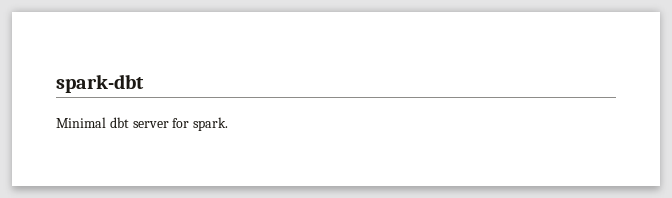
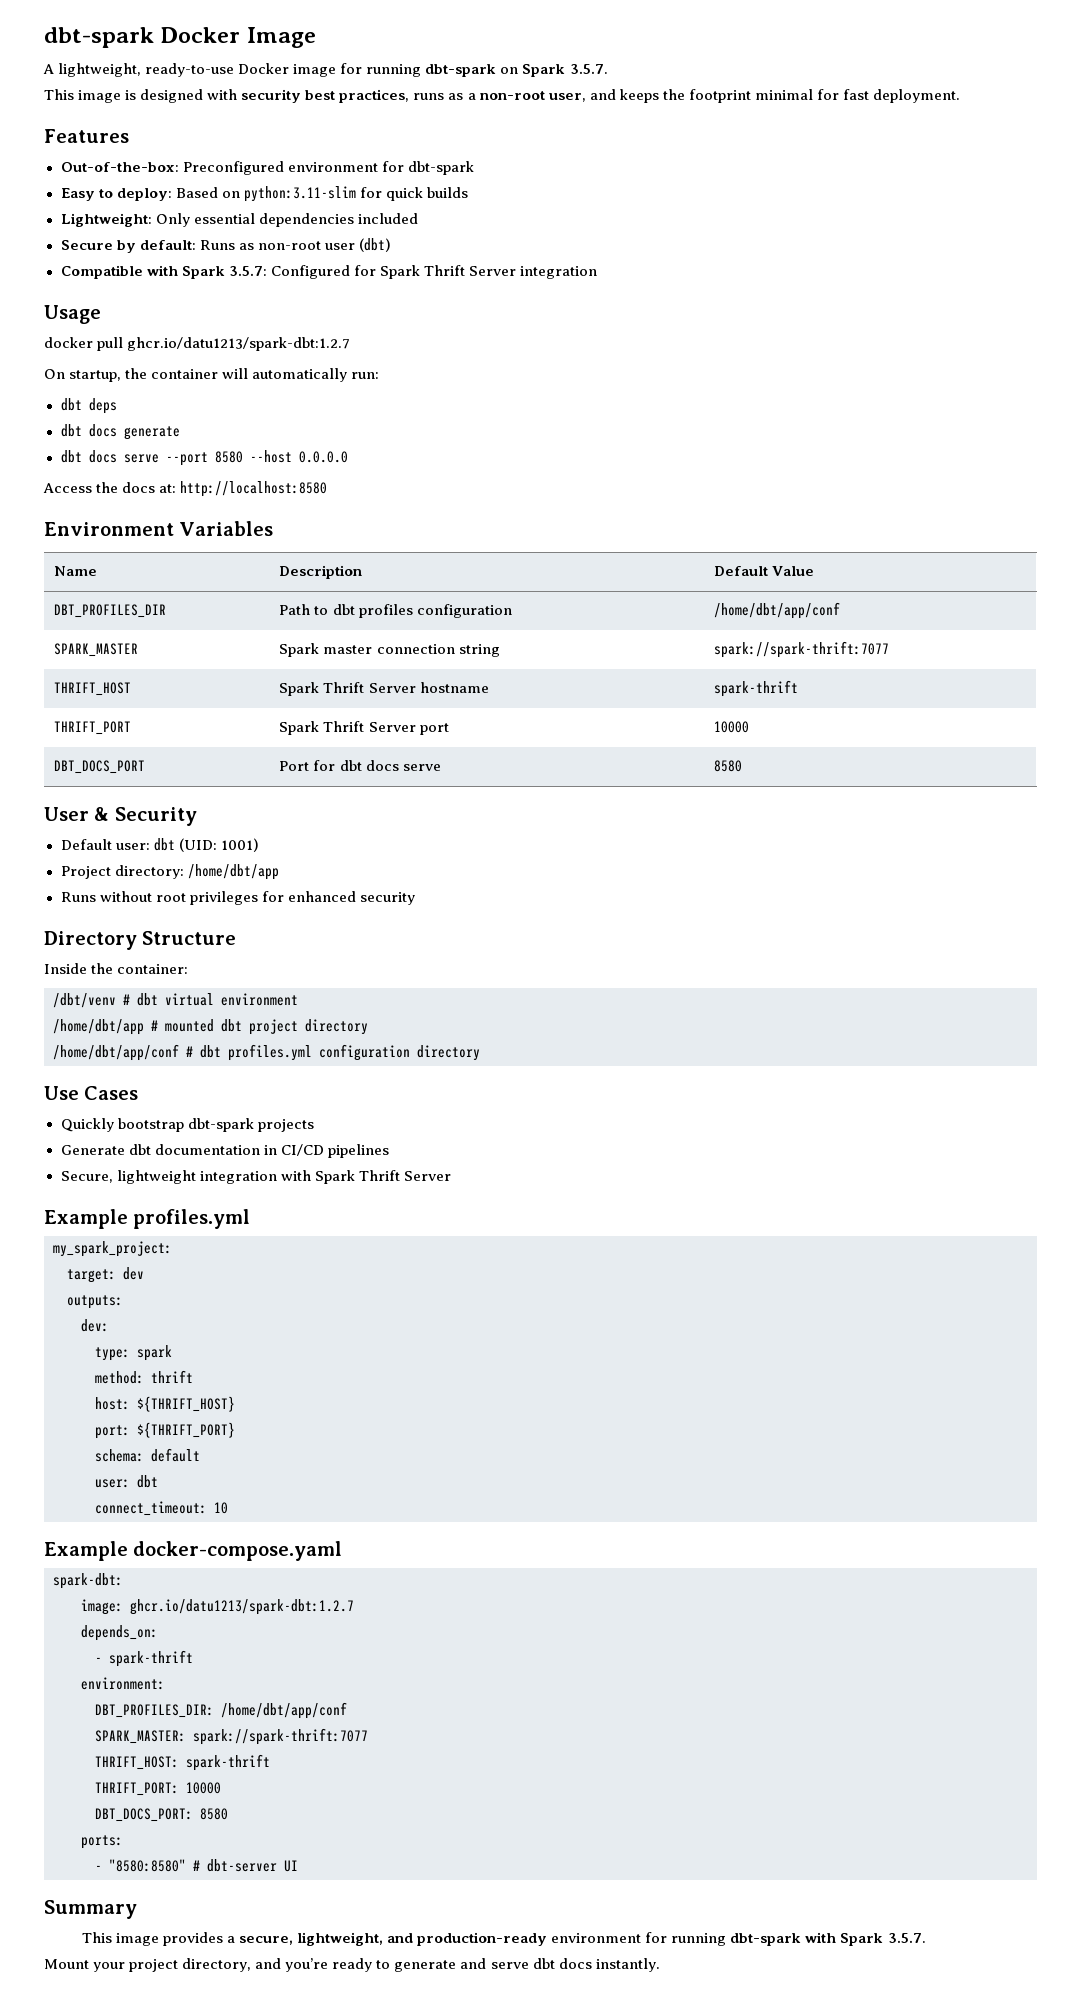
- spark-dbt
- Minimal dbt server for spark.
+ dbt-spark Docker Image
+ A lightweight, ready-to-use Docker image for running dbt-spark on Spark 3.5.7.
+ This image is designed with security best practices, runs as a non-root user, and keeps the footprint minimal for fast deployment.
+ Features
+ Out-of-the-box: Preconfigured environment for dbt-spark
+ Easy to deploy: Based on python:3.11-slim for quick builds
+ Lightweight: Only essential dependencies included
+ Secure by default: Runs as non-root user (dbt)
+ Compatible with Spark 3.5.7: Configured for Spark Thrift Server integration
+ Usage
+ docker pull ghcr.io/datu1213/spark-dbt:1.2.7
+ On startup, the container will automatically run:
+ dbt deps
+ dbt docs generate
+ dbt docs serve --port 8580 --host 0.0.0.0
+ Access the docs at: http://localhost:8580
+ Environment Variables
+ Name | Description | Default Value
+ DBT_PROFILES_DIR | Path to dbt profiles configuration | /home/dbt/app/conf
+ SPARK_MASTER | Spark master connection string | spark://spark-thrift:7077
+ THRIFT_HOST | Spark Thrift Server hostname | spark-thrift
+ THRIFT_PORT | Spark Thrift Server port | 10000
+ DBT_DOCS_PORT | Port for dbt docs serve | 8580
+ User & Security
+ Default user: dbt (UID: 1001)
+ Project directory: /home/dbt/app
+ Runs without root privileges for enhanced security
+ Directory Structure
+ Inside the container:
+ /dbt/venv # dbt virtual environment
+ /home/dbt/app # mounted dbt project directory
+ /home/dbt/app/conf # dbt profiles.yml configuration directory
+ Use Cases
+ Quickly bootstrap dbt-spark projects
+ Generate dbt documentation in CI/CD pipelines
+ Secure, lightweight integration with Spark Thrift Server
+ Example profiles.yml
+ my_spark_project:
+ target: dev
+ outputs:
+ dev:
+ type: spark
+ method: thrift
+ host: ${THRIFT_HOST}
+ port: ${THRIFT_PORT}
+ schema: default
+ user: dbt
+ connect_timeout: 10
+ Example docker-compose.yaml
+ spark-dbt:
+ image: ghcr.io/datu1213/spark-dbt:1.2.7
+ depends_on:
+ - spark-thrift
+ environment:
+ DBT_PROFILES_DIR: /home/dbt/app/conf
+ SPARK_MASTER: spark://spark-thrift:7077
+ THRIFT_HOST: spark-thrift
+ THRIFT_PORT: 10000
+ DBT_DOCS_PORT: 8580
+ ports:
+ - "8580:8580" # dbt-server UI
+ Summary
+ This image provides a secure, lightweight, and production-ready environment for running dbt-spark with Spark 3.5.7.
+ Mount your project directory, and you’re ready to generate and serve dbt docs instantly.

